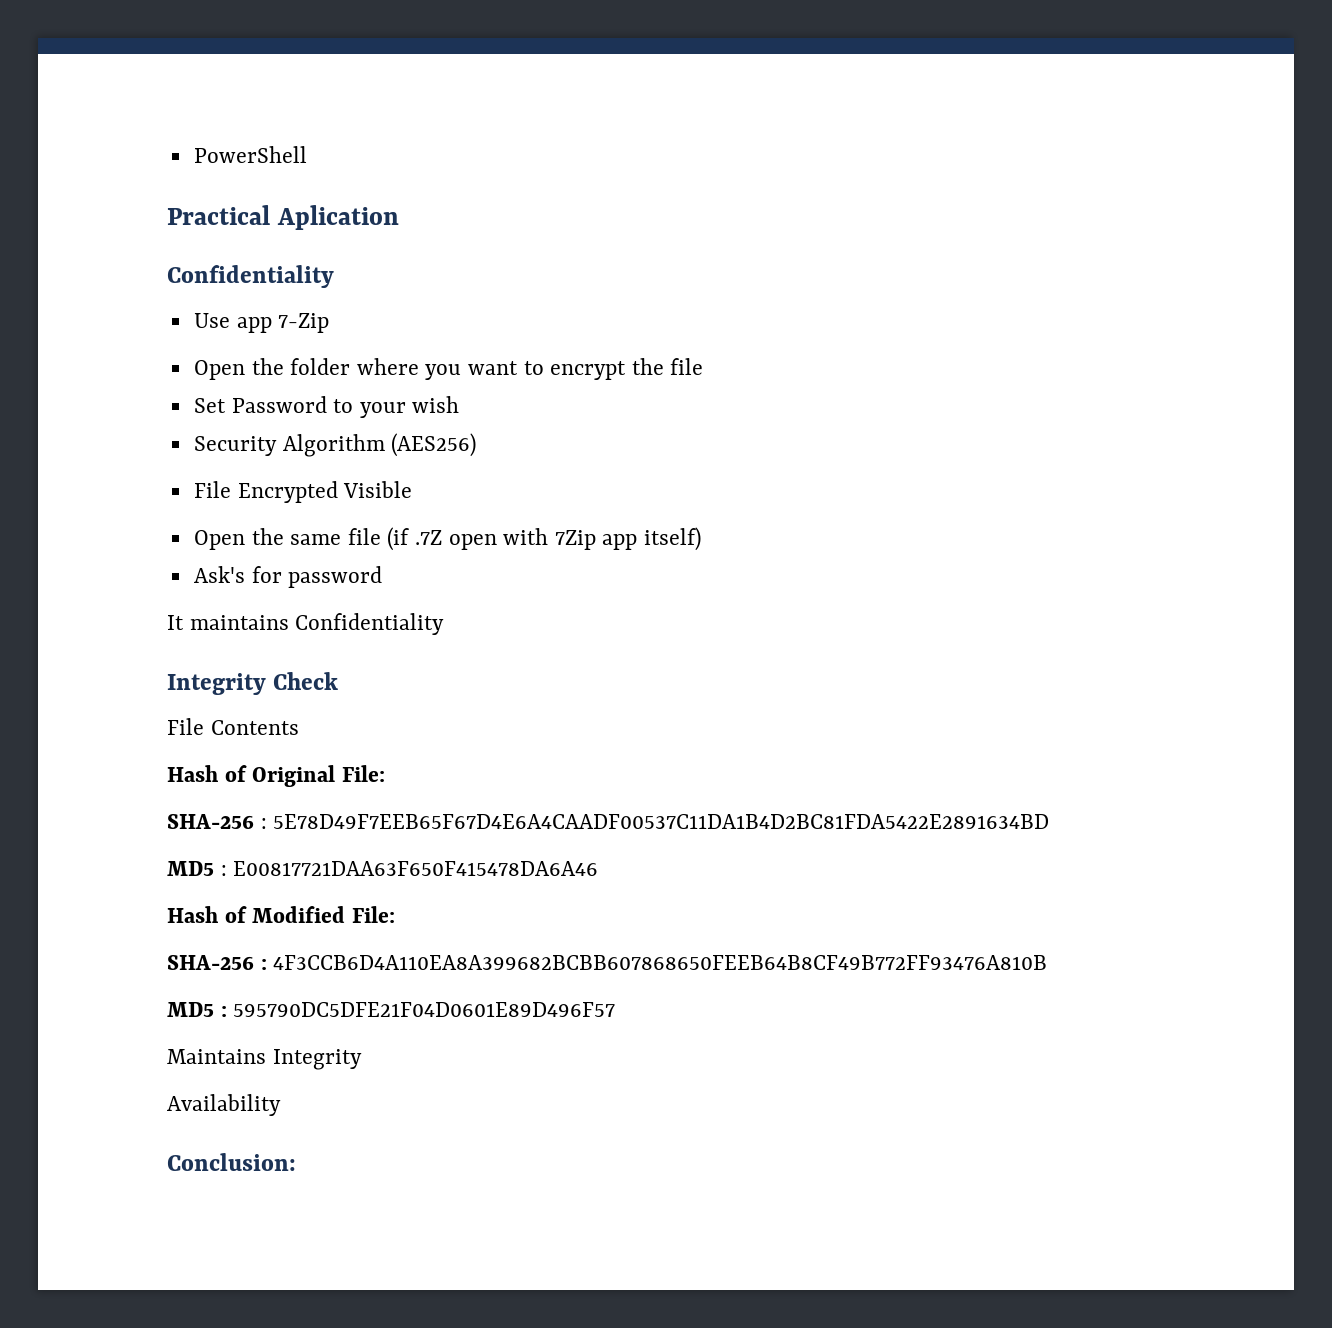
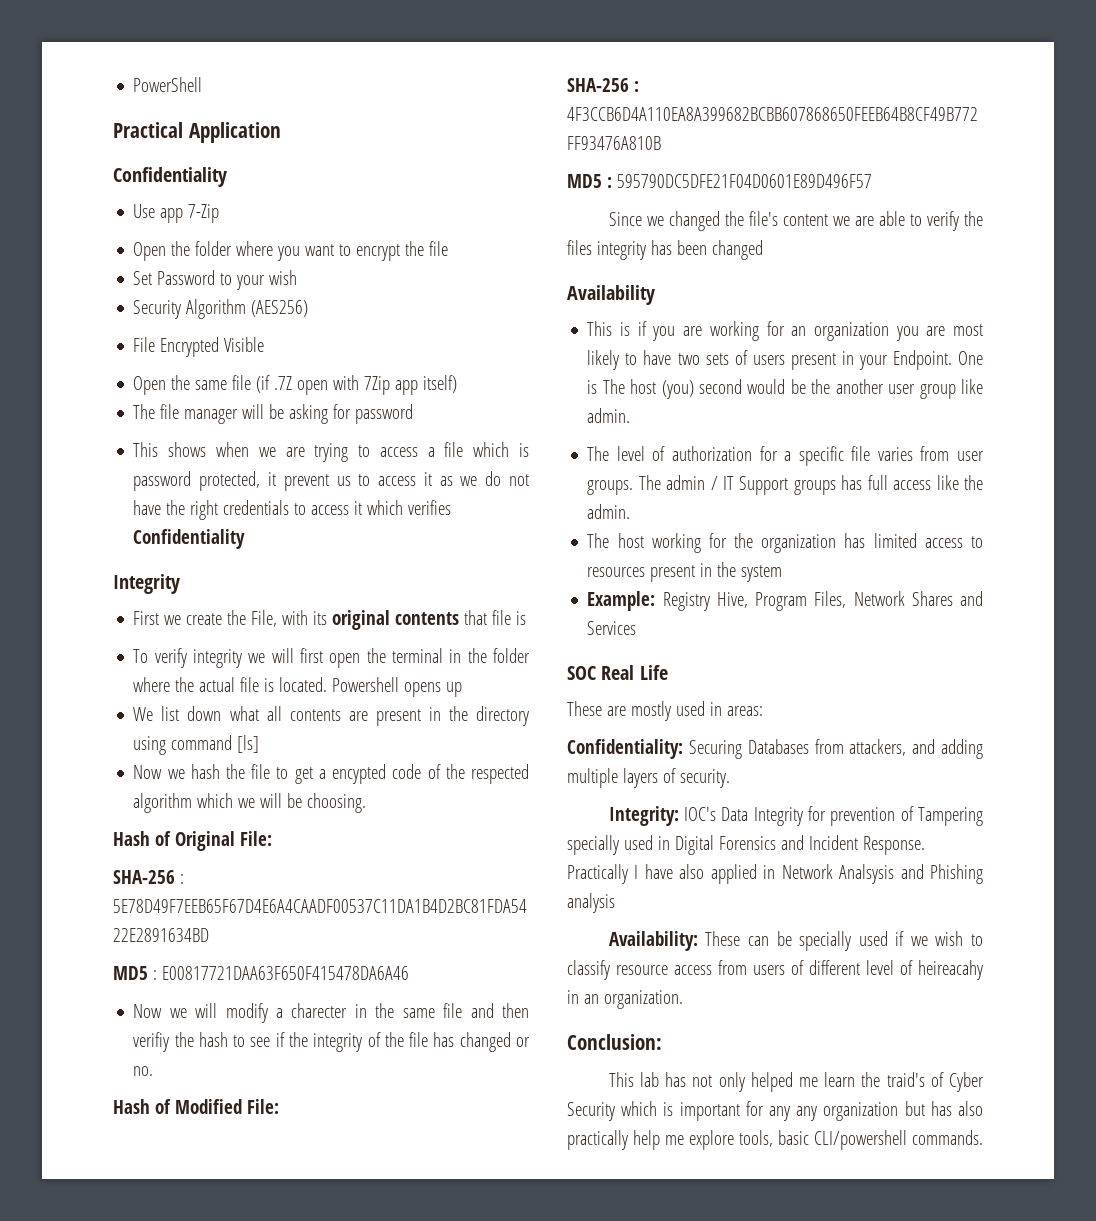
- Practical Aplication
+ Practical Application
- Ask's for password
- It maintains Confidentiality
- Integrity Check
- File Contents
+ The file manager will be asking for password
+ This shows when we are trying to access a file which is password protected, it prevent us to access it as we do not have the right credentials to access it which verifies Confidentiality
+ Integrity
+ First we create the File, with its original contents that file is
+ To verify integrity we will first open the terminal in the folder where the actual file is located. Powershell opens up
+ We list down what all contents are present in the directory using command [ls]
+ Now we hash the file to get a encypted code of the respected algorithm which we will be choosing.
+ Now we will modify a charecter in the same file and then verifiy the hash to see if the integrity of the file has changed or no.
- Maintains Integrity
+ Since we changed the file's content we are able to verify the files integrity has been changed
  Availability
+ This is if you are working for an organization you are most likely to have two sets of users present in your Endpoint. One is The host (you) second would be the another user group like admin.
+ The level of authorization for a specific file varies from user groups. The admin / IT Support groups has full access like the admin.
+ The host working for the organization has limited access to resources present in the system
+ Example: Registry Hive, Program Files, Network Shares and Services
+ SOC Real Life
+ These are mostly used in areas:
+ Confidentiality: Securing Databases from attackers, and adding multiple layers of security.
+ Integrity: IOC's Data Integrity for prevention of Tampering specially used in Digital Forensics and Incident Response. Practically I have also applied in Network Analsysis and Phishing analysis
+ Availability: These can be specially used if we wish to classify resource access from users of different level of heireacahy in an organization.
  Conclusion:
+ This lab has not only helped me learn the traid's of Cyber Security which is important for any any organization but has also practically help me explore tools, basic CLI/powershell commands.

